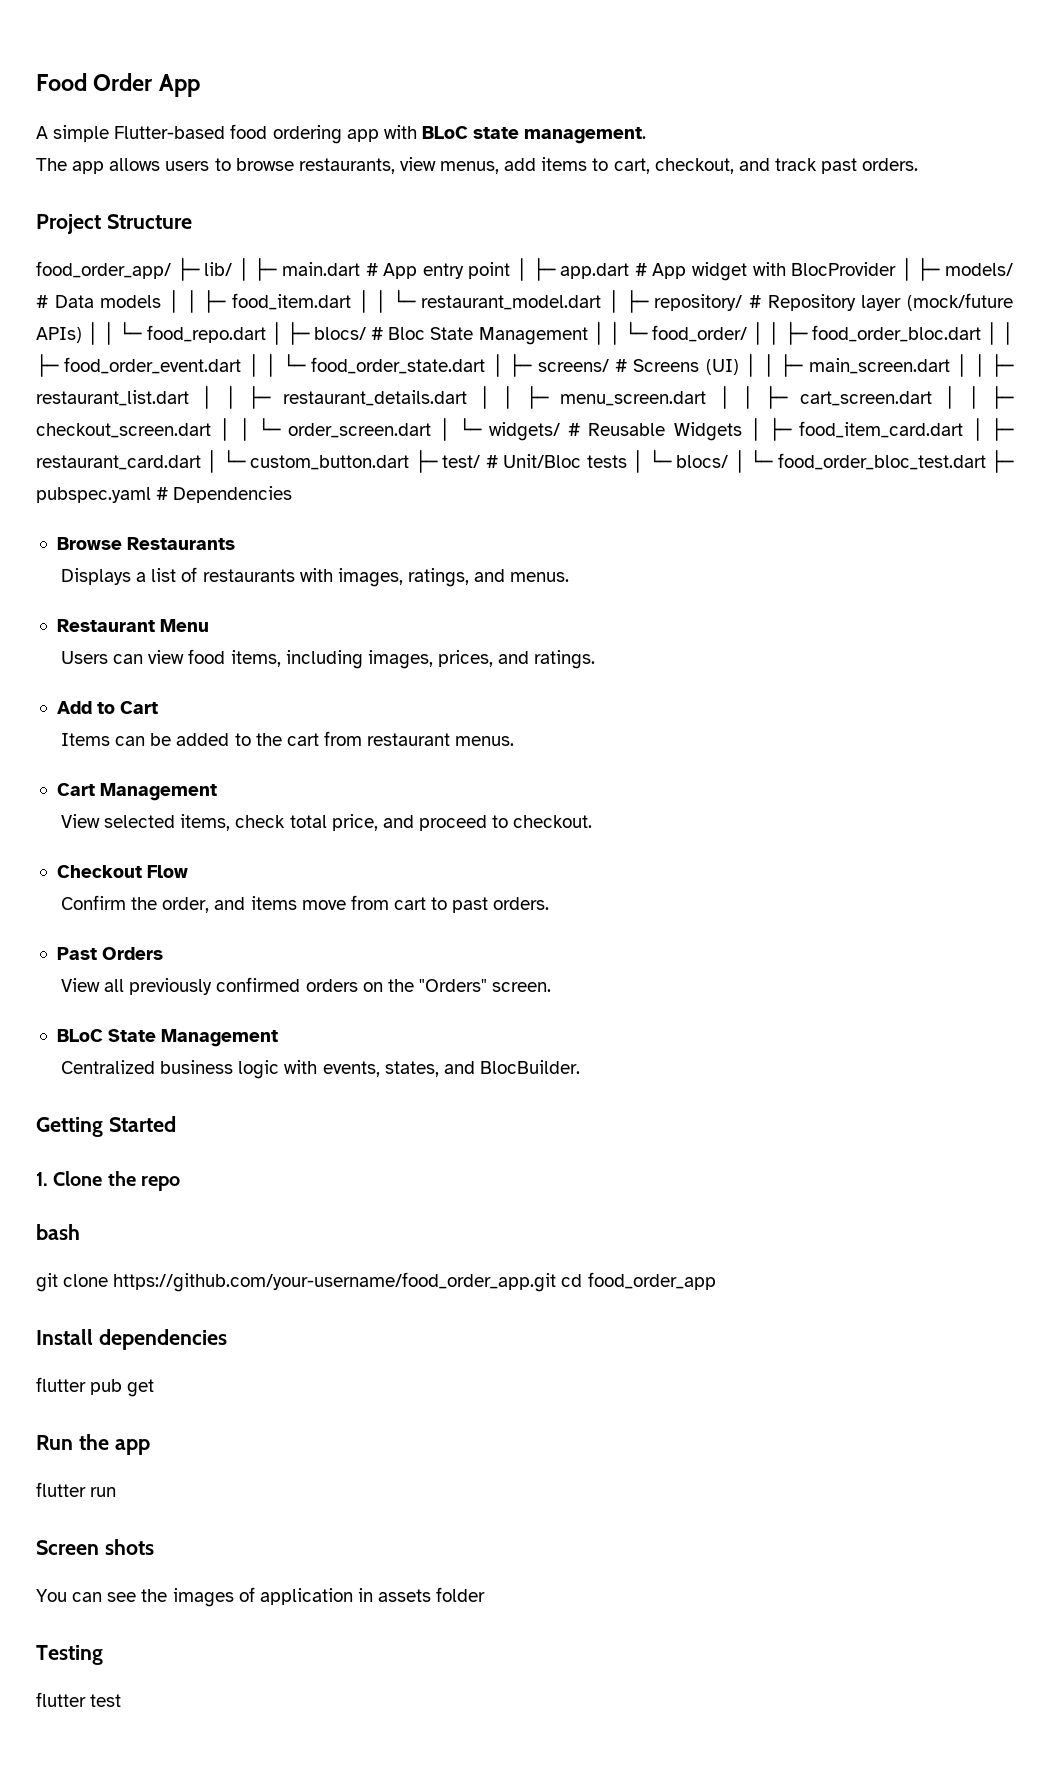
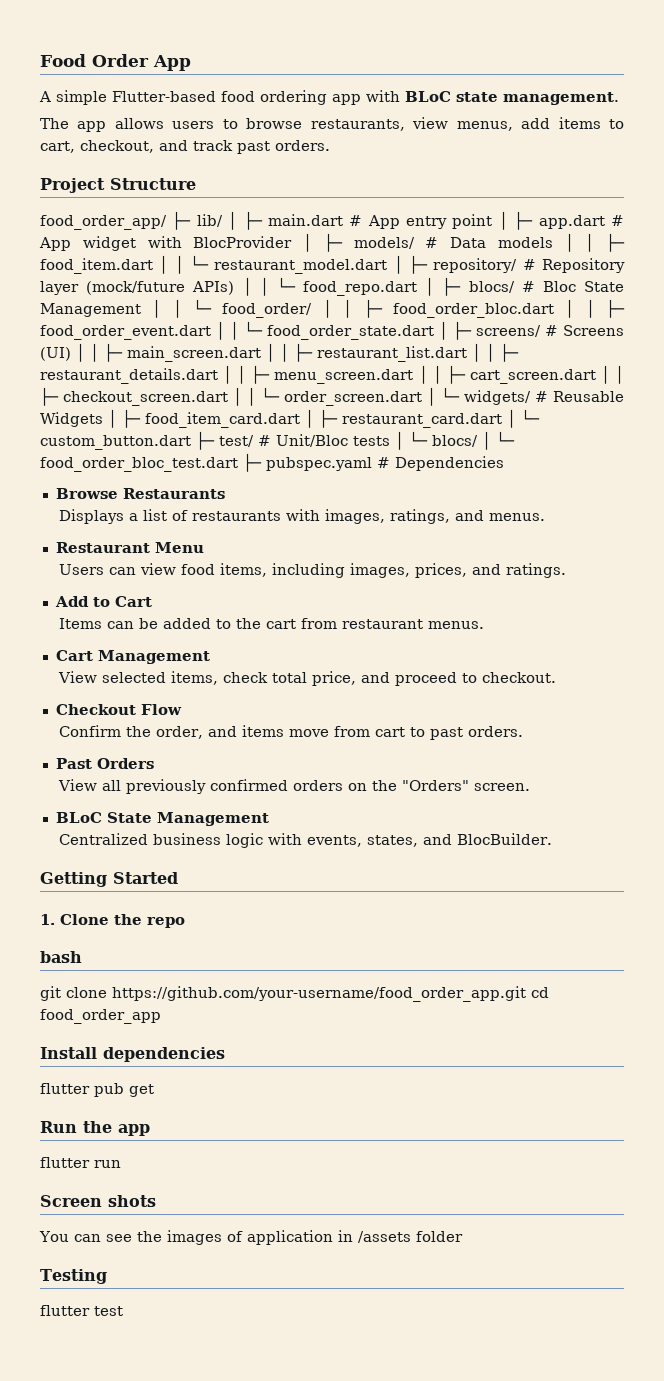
- You can see the images of application in assets folder
+ You can see the images of application in /assets folder

